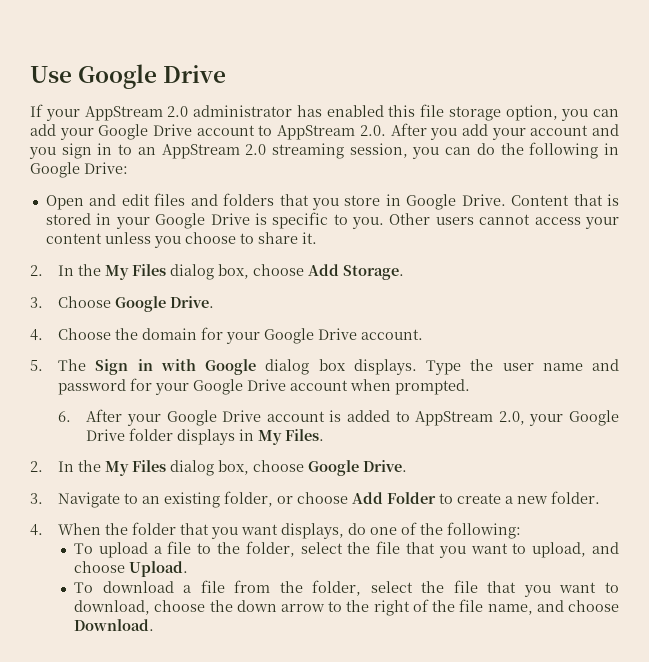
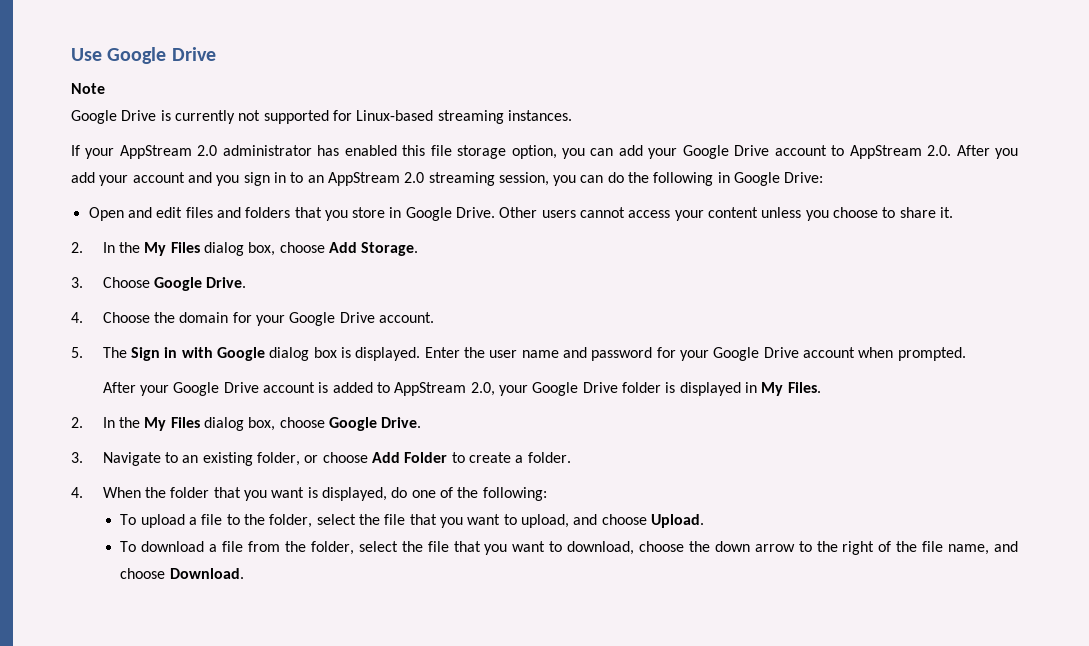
+ Note
+ Google Drive is currently not supported for Linux-based streaming instances.
- Content that is stored in your Google Drive is specific to you.
- 5. The Sign in with Google dialog box displays. Type the user name and password for your Google Drive account when prompted.
+ 5. The Sign in with Google dialog box is displayed. Enter the user name and password for your Google Drive account when prompted.
- 6. After your Google Drive account is added to AppStream 2.0, your Google Drive folder displays in My Files.
+ After your Google Drive account is added to AppStream 2.0, your Google Drive folder is displayed in My Files.
- 3. Navigate to an existing folder, or choose Add Folder to create a new folder.
+ 3. Navigate to an existing folder, or choose Add Folder to create a folder.
- 4. When the folder that you want displays, do one of the following:
+ 4. When the folder that you want is displayed, do one of the following:

